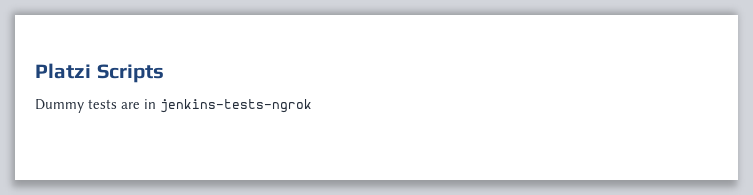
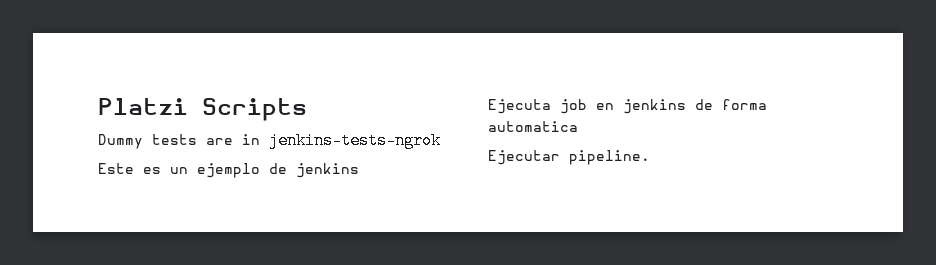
+ Este es un ejemplo de jenkins
+ Ejecuta job en jenkins de forma automatica
+ Ejecutar pipeline.

